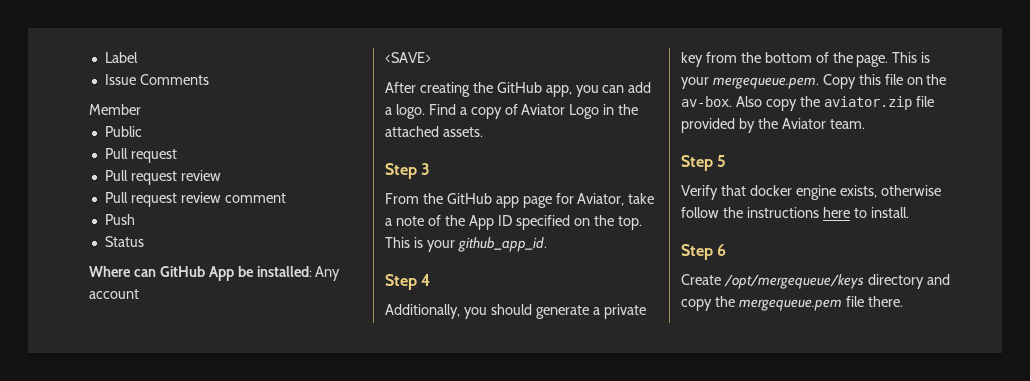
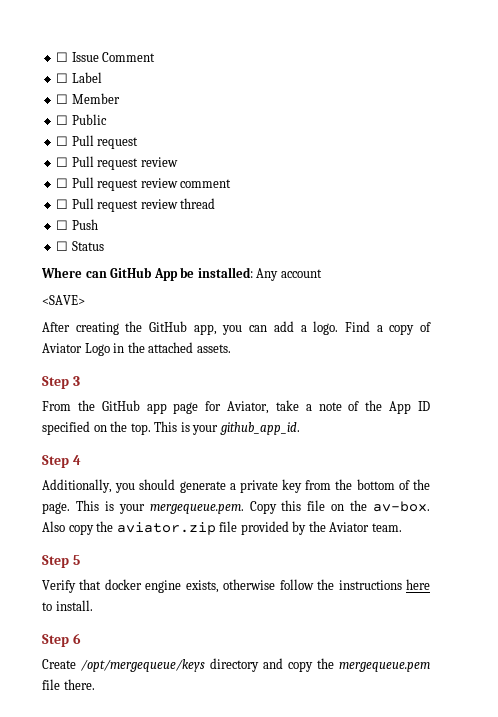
- Label
+ ☐ Issue Comment
+ ☐ Label
- Issue Comments
- Member
+ ☐ Member
- Public
- Pull request
- Pull request review
+ ☐ Public
+ ☐ Pull request
+ ☐ Pull request review
- Pull request review comment
+ ☐ Pull request review comment
- Push
+ ☐ Pull request review thread
+ ☐ Push
- Status
+ ☐ Status

